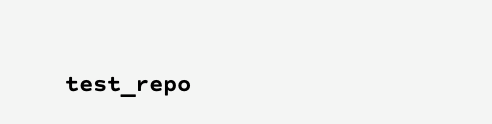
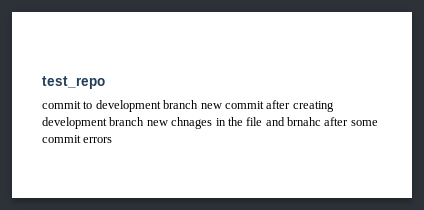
+ commit to development branch new commit after creating development branch new chnages in the file and brnahc after some commit errors

